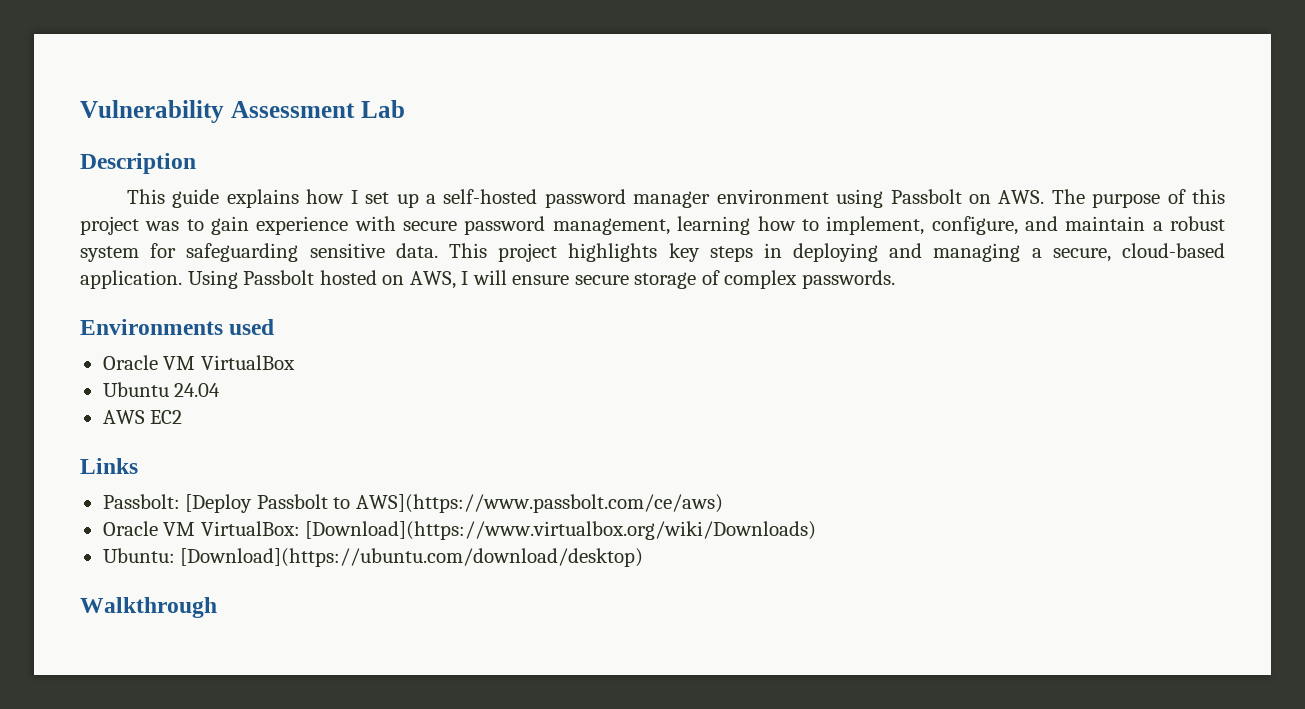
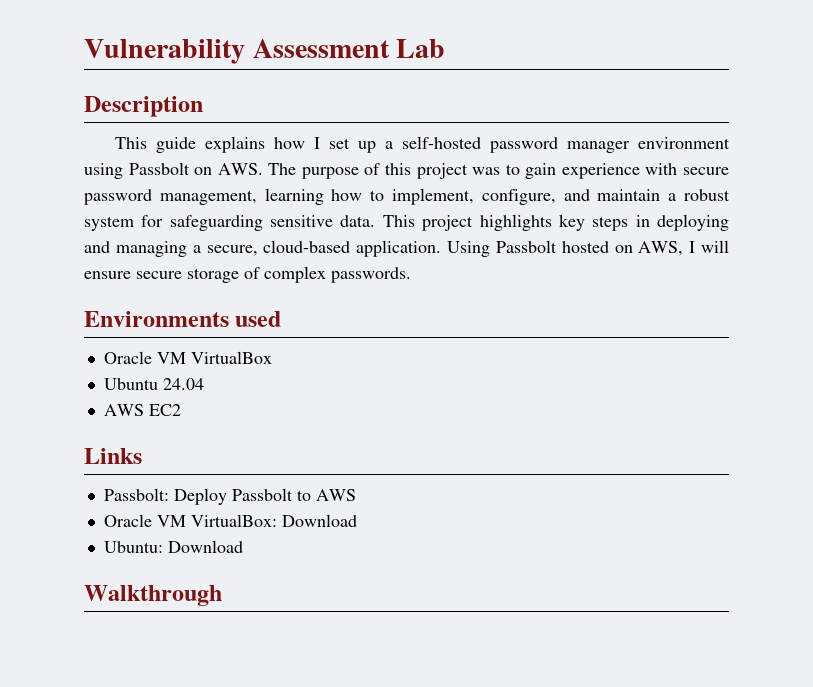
- Passbolt: [Deploy Passbolt to AWS](https://www.passbolt.com/ce/aws)
+ Passbolt: Deploy Passbolt to AWS
- Oracle VM VirtualBox: [Download](https://www.virtualbox.org/wiki/Downloads)
+ Oracle VM VirtualBox: Download
- Ubuntu: [Download](https://ubuntu.com/download/desktop)
+ Ubuntu: Download

